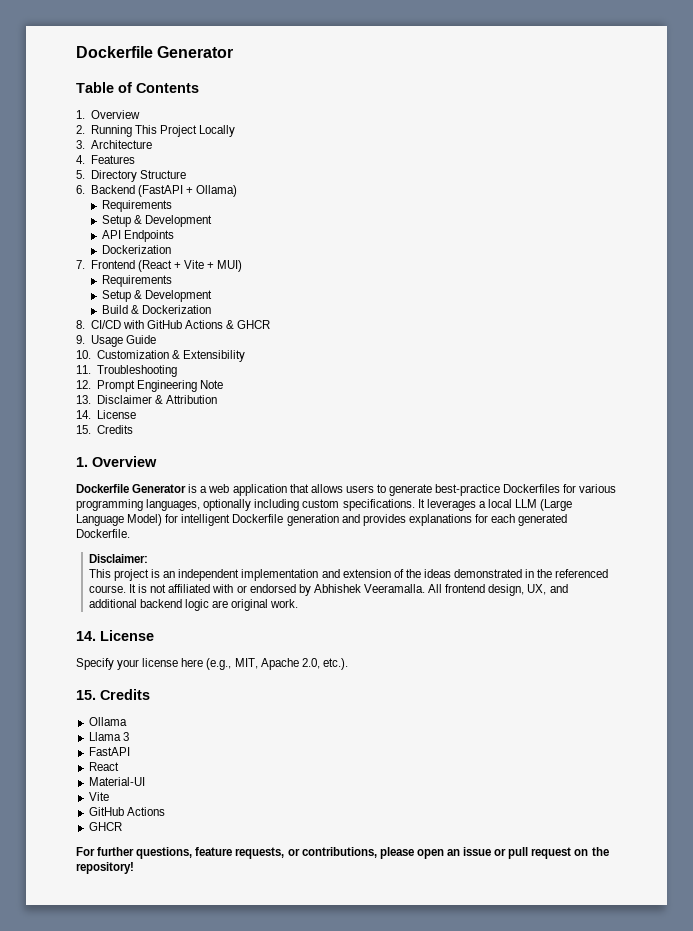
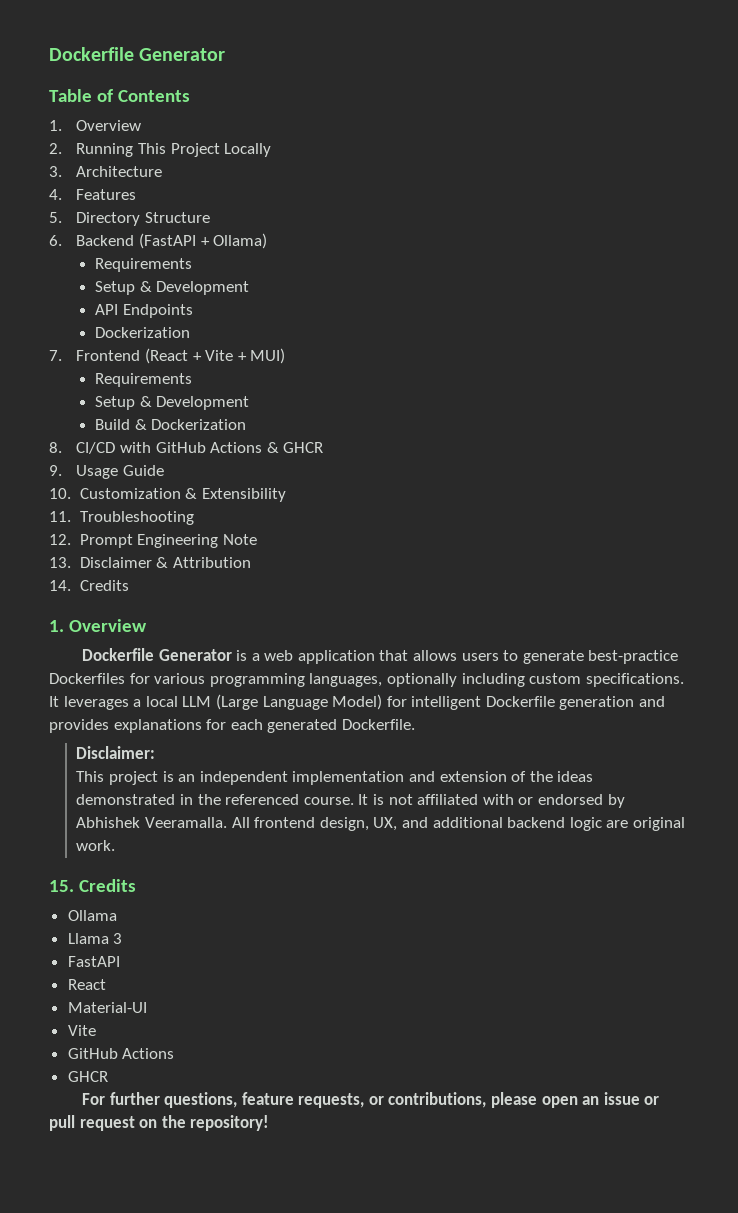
  13. Disclaimer & Attribution
- 14. License
- 15. Credits
+ 14. Credits
  All frontend design, UX, and additional backend logic are original work.
- 14. License
- Specify your license here (e.g., MIT, Apache 2.0, etc.).

